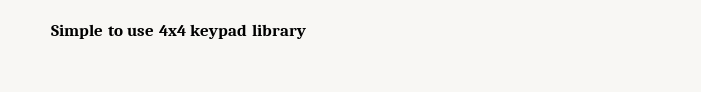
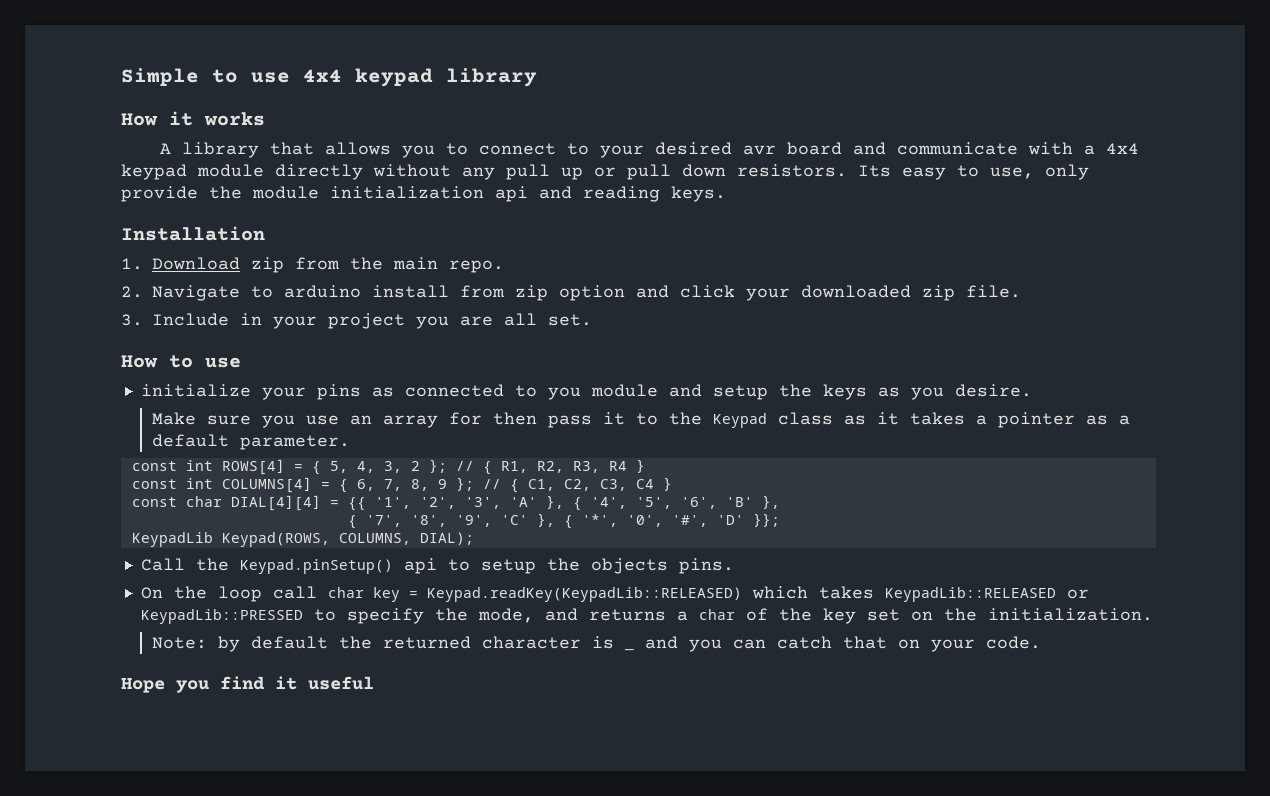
+ How it works
+ A library that allows you to connect to your desired avr board and communicate with a 4x4 keypad module directly without any pull up or pull down resistors. Its easy to use, only provide the module initialization api and reading keys.
+ Installation
+ 1. Download zip from the main repo.
+ 2. Navigate to arduino install from zip option and click your downloaded zip file.
+ 3. Include in your project you are all set.
+ How to use
+ initialize your pins as connected to you module and setup the keys as you desire.
+ Make sure you use an array for then pass it to the Keypad class as it takes a pointer as a default parameter.
+ const int ROWS[4] = { 5, 4, 3, 2 }; // { R1, R2, R3, R4 }
+ const int COLUMNS[4] = { 6, 7, 8, 9 }; // { C1, C2, C3, C4 }
+ const char DIAL[4][4] = {{ '1', '2', '3', 'A' }, { '4', '5', '6', 'B' },
+ { '7', '8', '9', 'C' }, { '*', '0', '#', 'D' }};
+ KeypadLib Keypad(ROWS, COLUMNS, DIAL);
+ Call the Keypad.pinSetup() api to setup the objects pins.
+ On the loop call char key = Keypad.readKey(KeypadLib::RELEASED) which takes KeypadLib::RELEASED or KeypadLib::PRESSED to specify the mode, and returns a char of the key set on the initialization.
+ Note: by default the returned character is _ and you can catch that on your code.
+ Hope you find it useful

